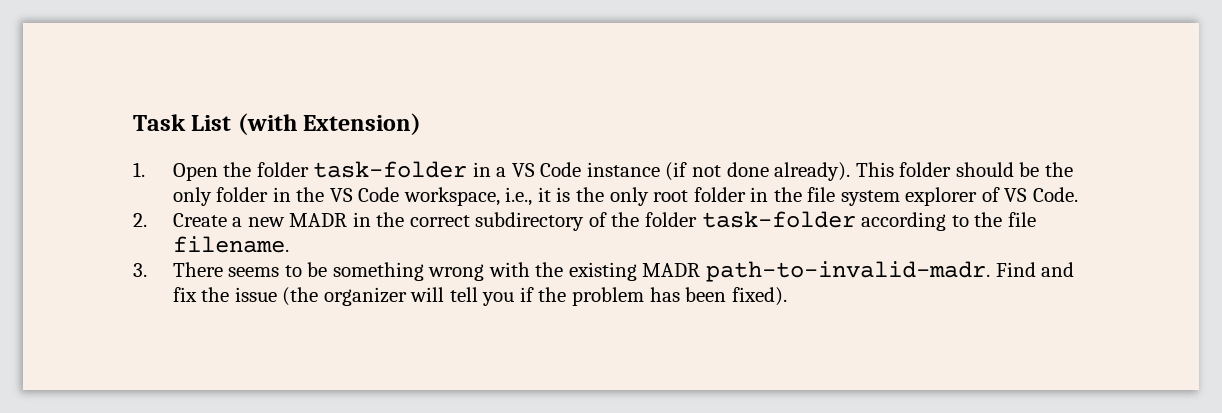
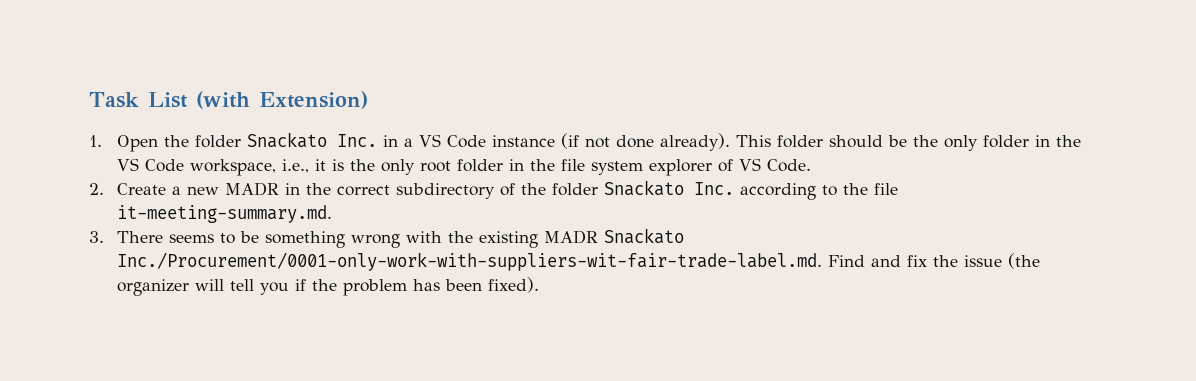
- 1. Open the folder task-folder in a VS Code instance (if not done already).
+ 1. Open the folder Snackato Inc. in a VS Code instance (if not done already).
- 2. Create a new MADR in the correct subdirectory of the folder task-folder according to the file filename.
+ 2. Create a new MADR in the correct subdirectory of the folder Snackato Inc. according to the file it-meeting-summary.md.
- 3. There seems to be something wrong with the existing MADR path-to-invalid-madr. Find and fix the issue (the organizer will tell you if the problem has been fixed).
+ 3. There seems to be something wrong with the existing MADR Snackato Inc./Procurement/0001-only-work-with-suppliers-wit-fair-trade-label.md. Find and fix the issue (the organizer will tell you if the problem has been fixed).

